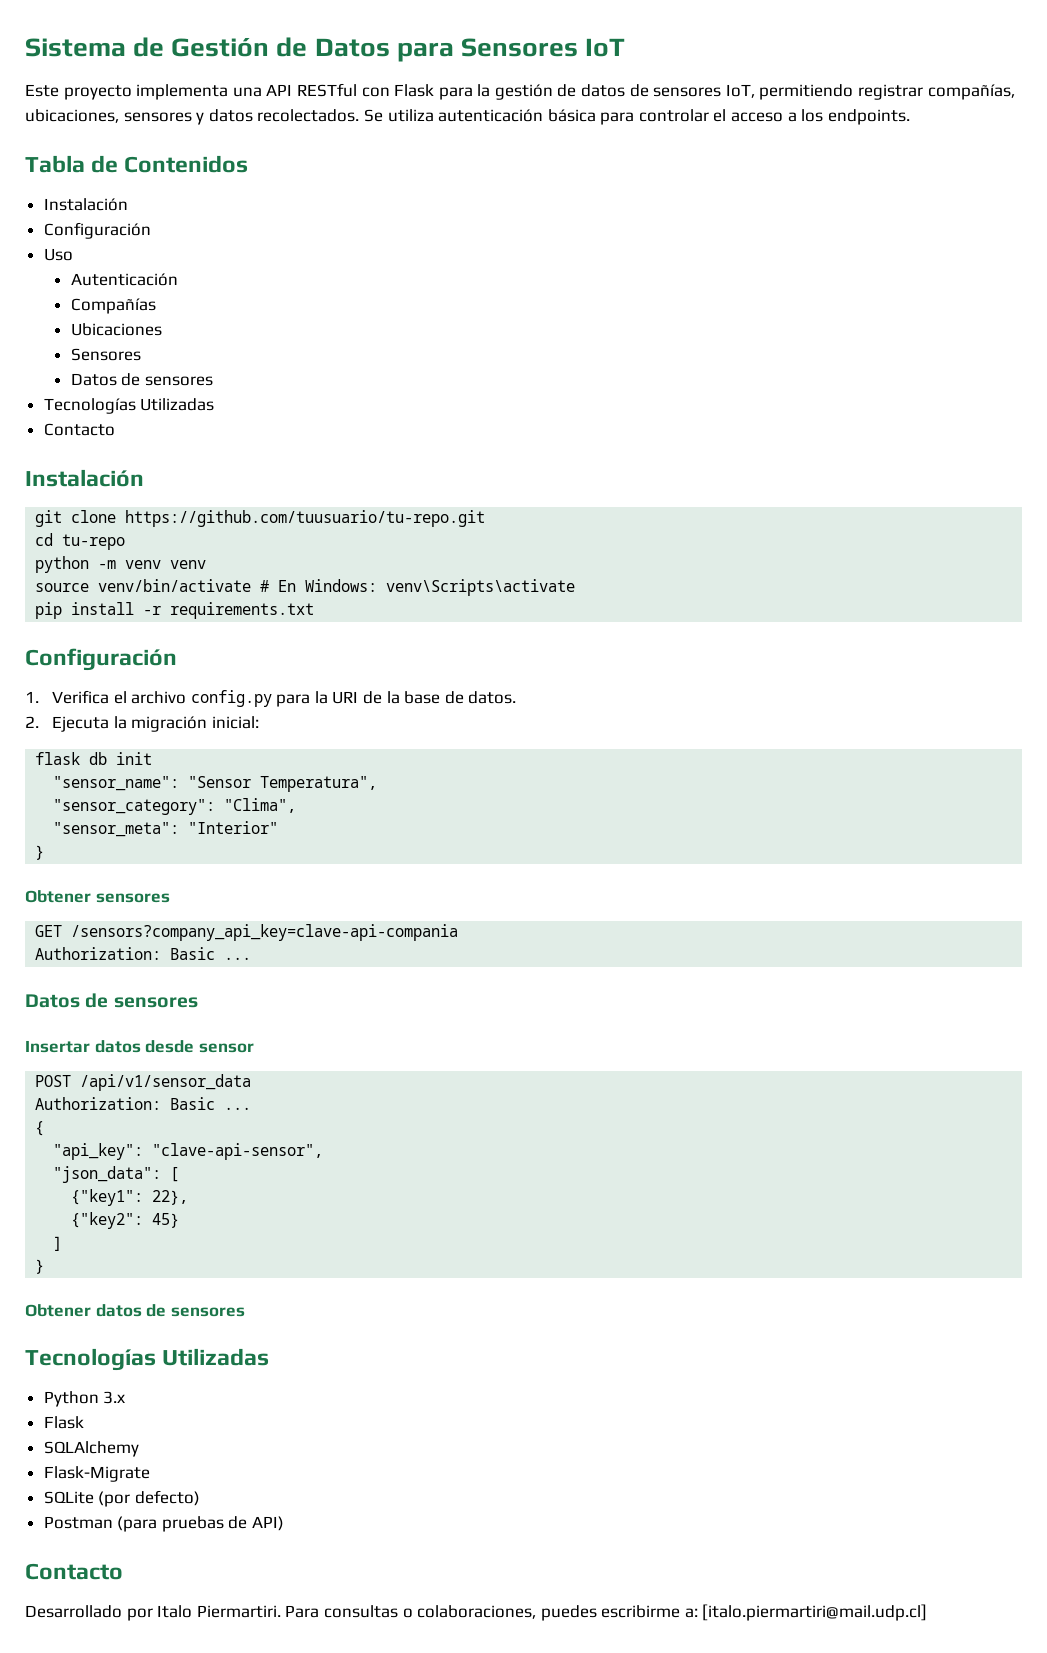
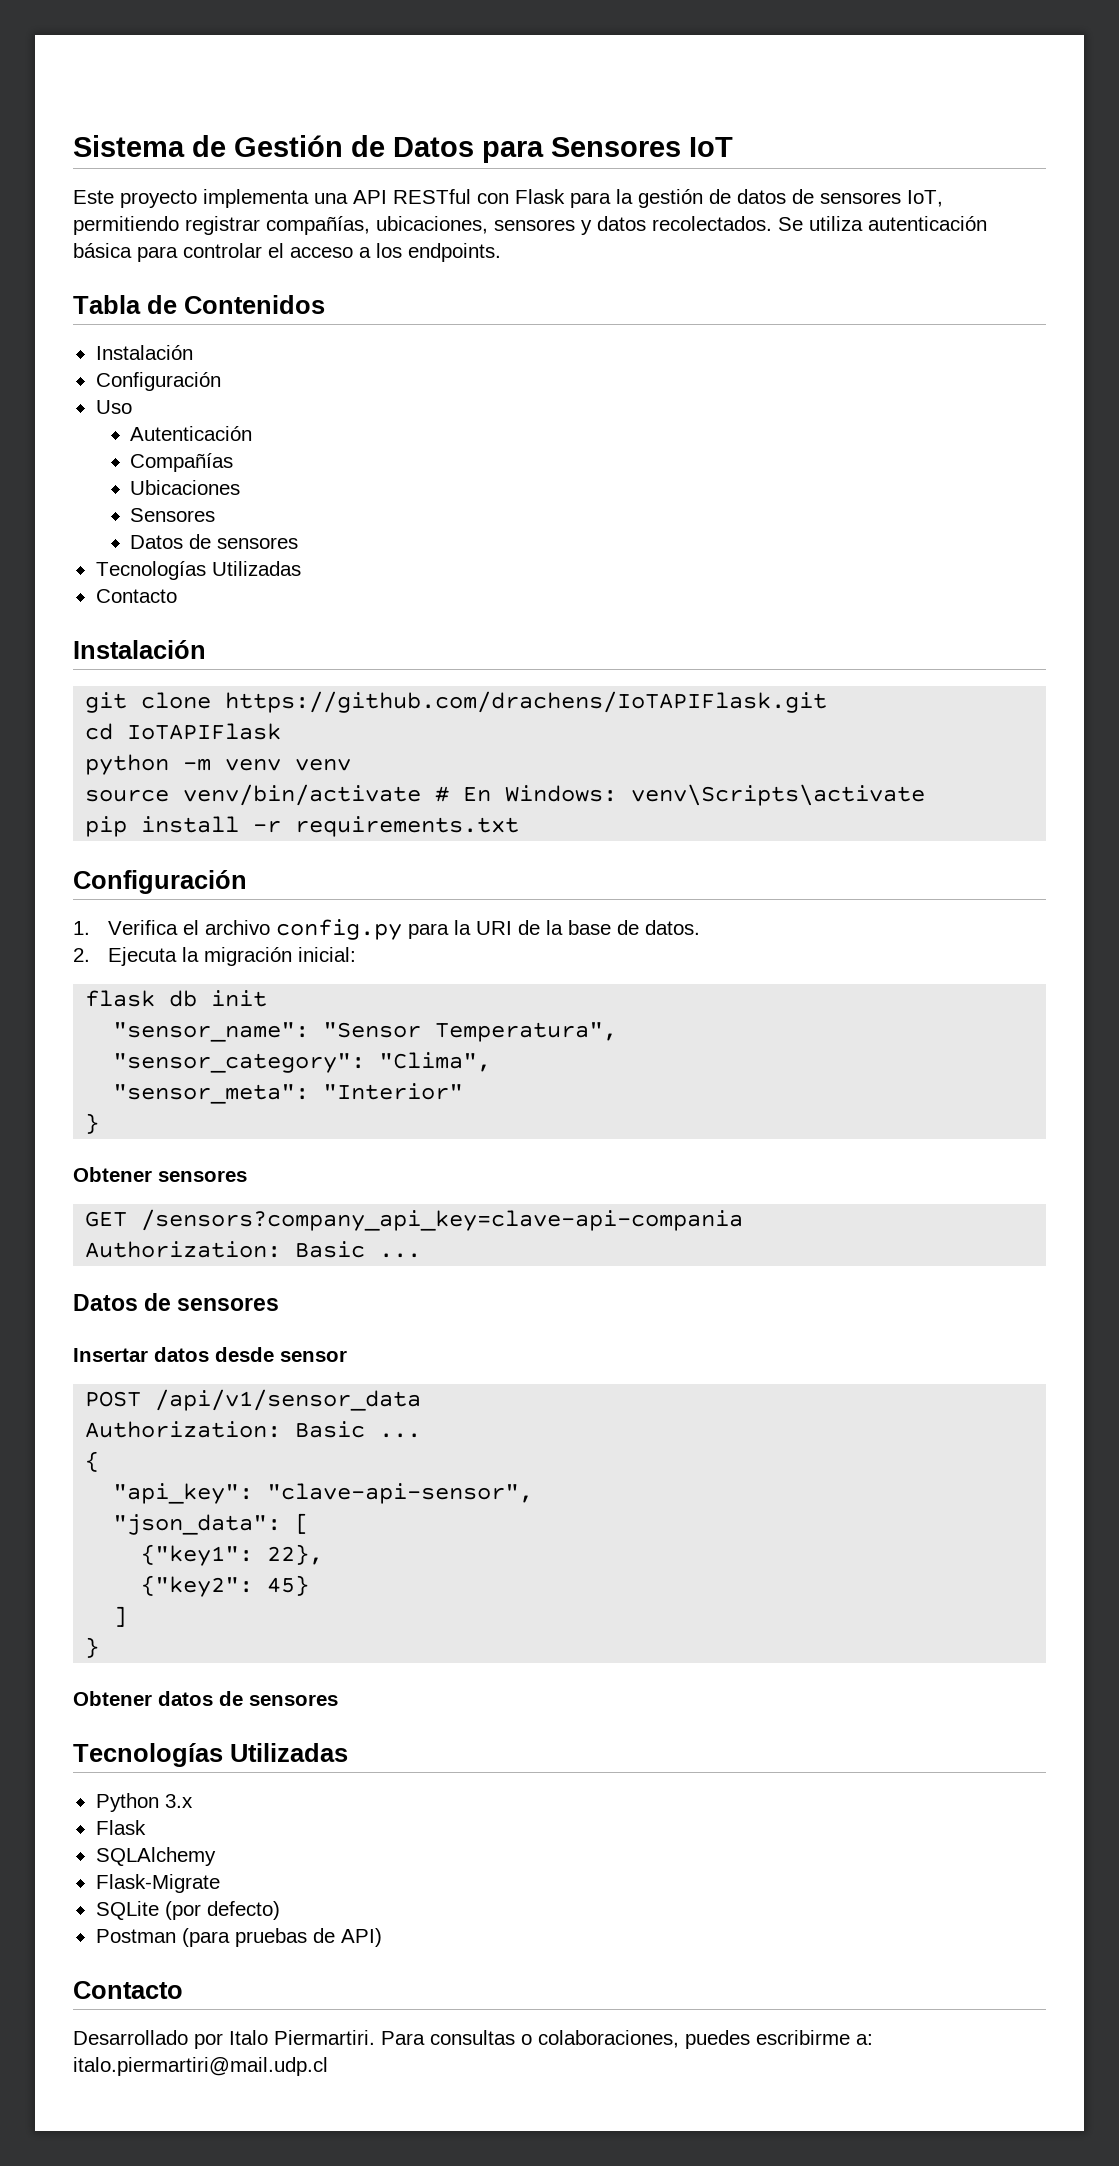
- git clone https://github.com/tuusuario/tu-repo.git
+ git clone https://github.com/drachens/IoTAPIFlask.git
- cd tu-repo
+ cd IoTAPIFlask
- Para consultas o colaboraciones, puedes escribirme a: [italo.piermartiri@mail.udp.cl]
+ Para consultas o colaboraciones, puedes escribirme a: italo.piermartiri@mail.udp.cl

